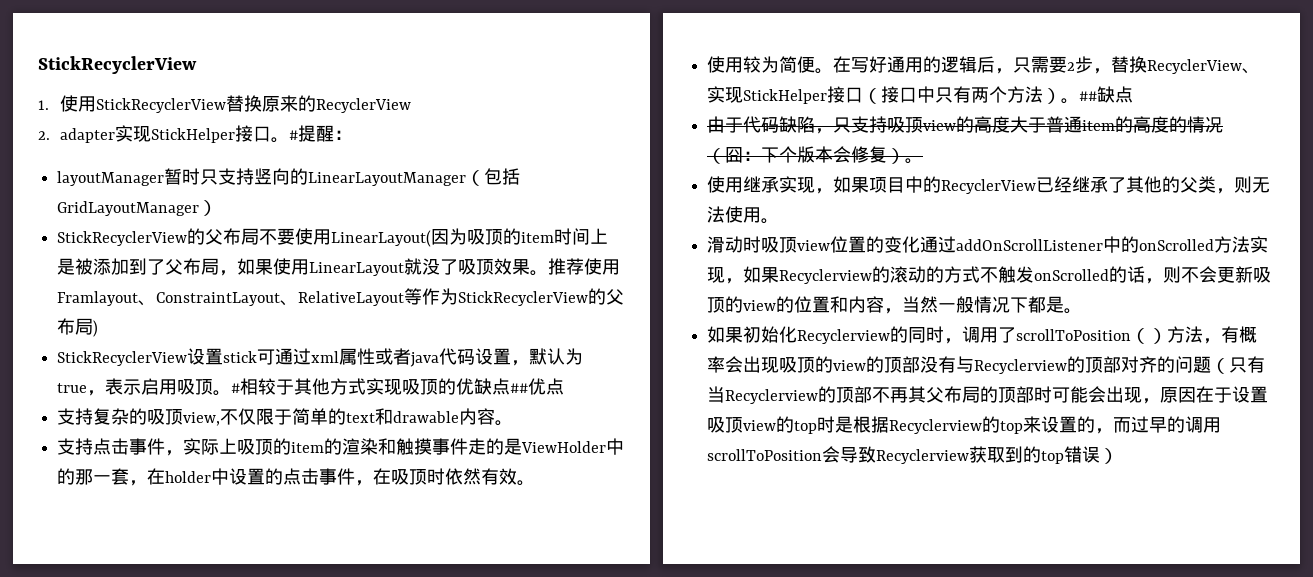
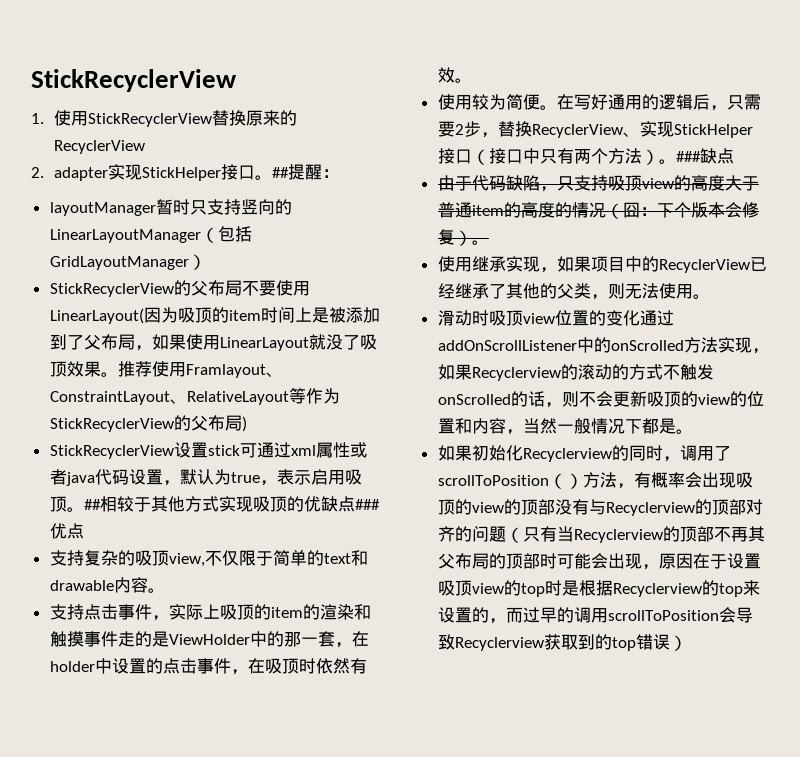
- #提醒：
+ ##提醒：
- #相较于其他方式实现吸顶的优缺点##优点
+ ##相较于其他方式实现吸顶的优缺点###优点
- ##缺点
+ ###缺点

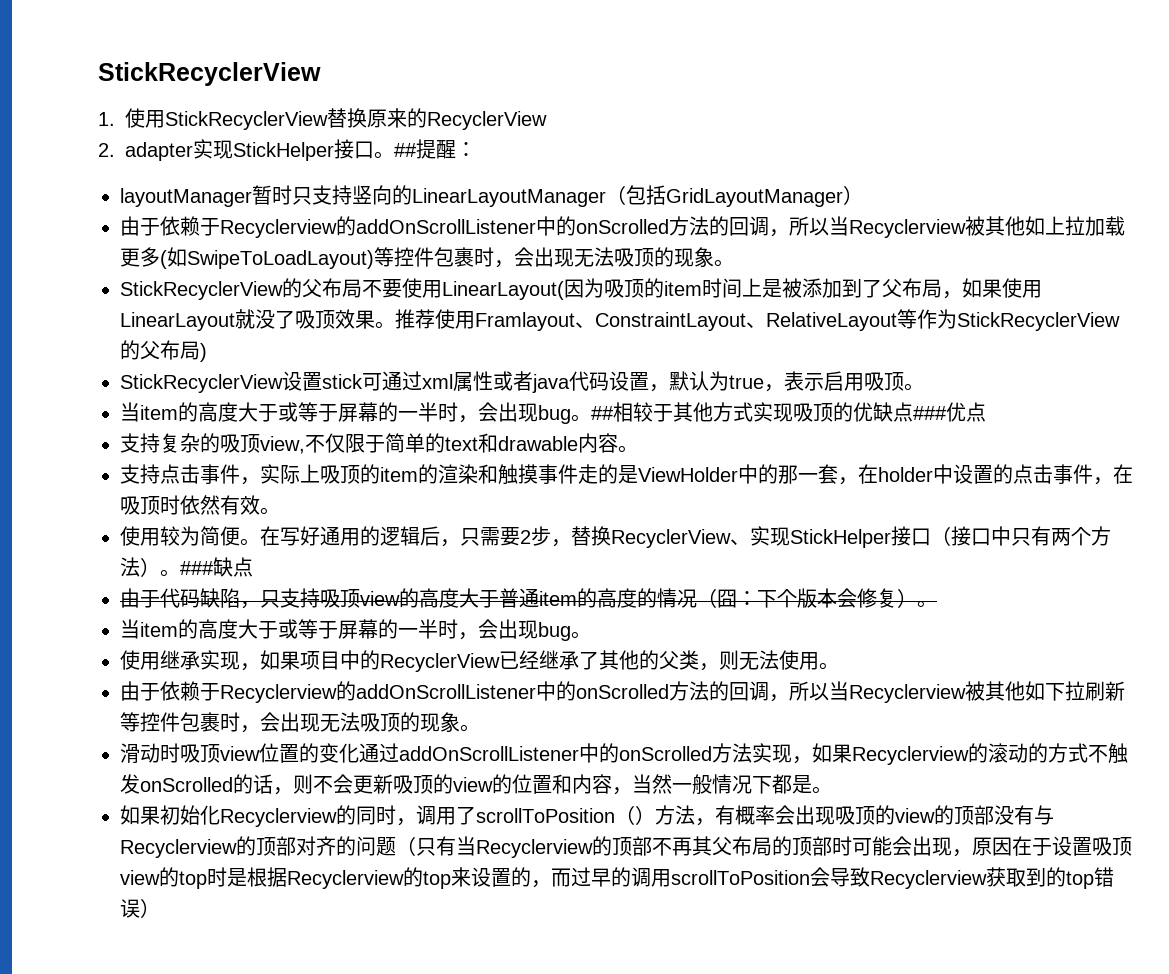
+ 由于依赖于Recyclerview的addOnScrollListener中的onScrolled方法的回调，所以当Recyclerview被其他如上拉加载更多(如SwipeToLoadLayout)等控件包裹时，会出现无法吸顶的现象。
- StickRecyclerView设置stick可通过xml属性或者java代码设置，默认为true，表示启用吸顶。##相较于其他方式实现吸顶的优缺点###优点
+ StickRecyclerView设置stick可通过xml属性或者java代码设置，默认为true，表示启用吸顶。
+ 当item的高度大于或等于屏幕的一半时，会出现bug。##相较于其他方式实现吸顶的优缺点###优点
  由于代码缺陷，只支持吸顶view的高度大于普通item的高度的情况（囧：下个版本会修复）。
+ 当item的高度大于或等于屏幕的一半时，会出现bug。
+ 由于依赖于Recyclerview的addOnScrollListener中的onScrolled方法的回调，所以当Recyclerview被其他如下拉刷新等控件包裹时，会出现无法吸顶的现象。

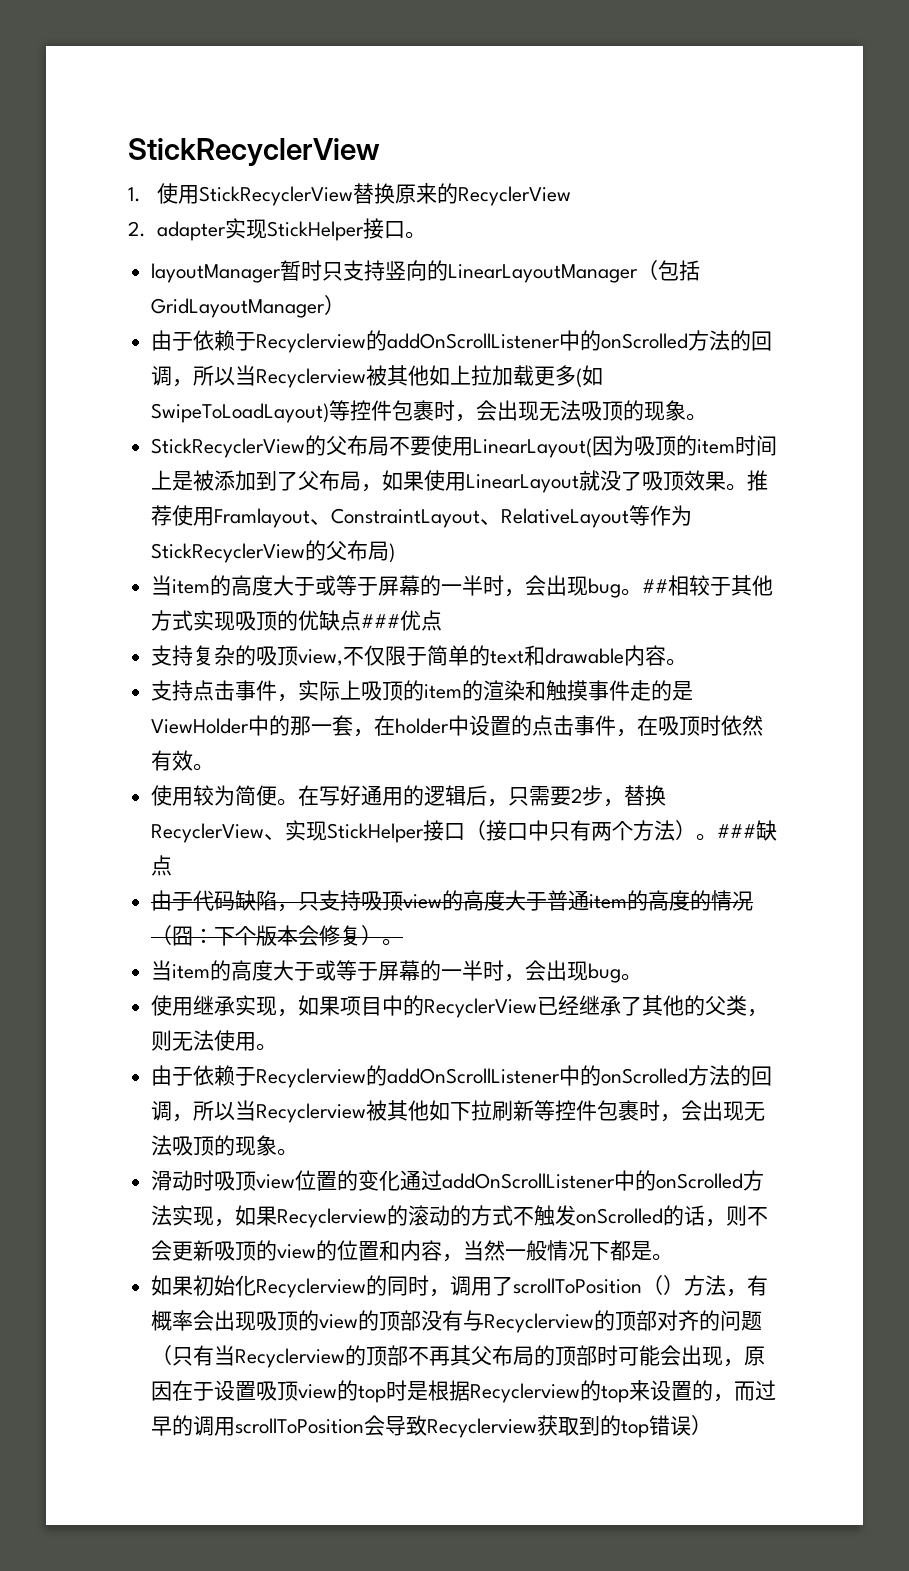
- ##提醒：
- StickRecyclerView设置stick可通过xml属性或者java代码设置，默认为true，表示启用吸顶。

